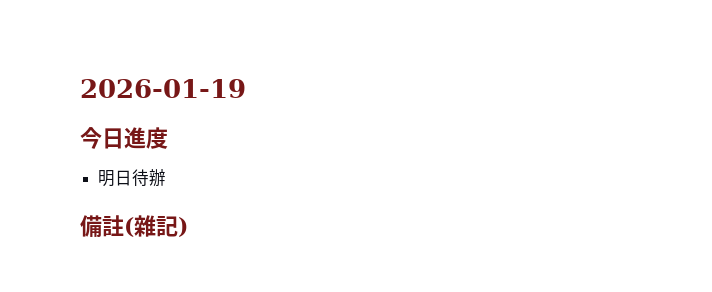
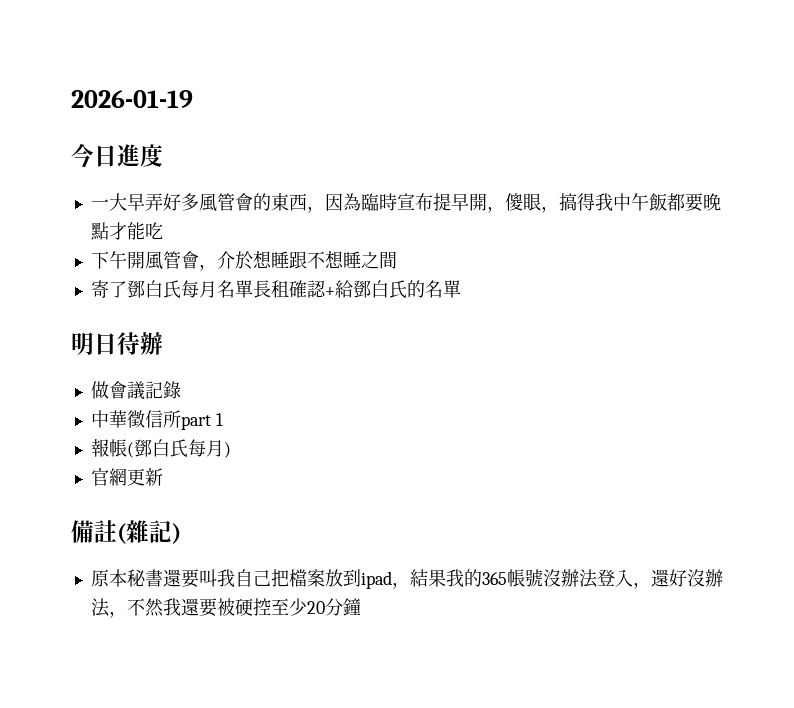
+ 一大早弄好多風管會的東西，因為臨時宣布提早開，傻眼，搞得我中午飯都要晚點才能吃
+ 下午開風管會，介於想睡跟不想睡之間
+ 寄了鄧白氏每月名單長租確認+給鄧白氏的名單
  明日待辦
+ 做會議記錄
+ 中華徵信所part 1
+ 報帳(鄧白氏每月)
+ 官網更新
  備註(雜記)
+ 原本秘書還要叫我自己把檔案放到ipad，結果我的365帳號沒辦法登入，還好沒辦法，不然我還要被硬控至少20分鐘

